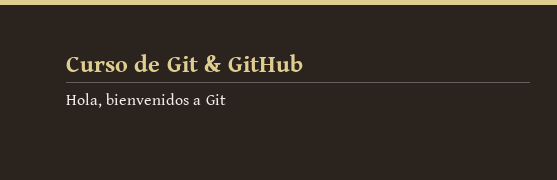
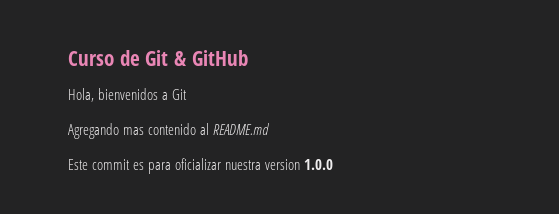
+ Agregando mas contenido al README.md
+ Este commit es para oficializar nuestra version 1.0.0

